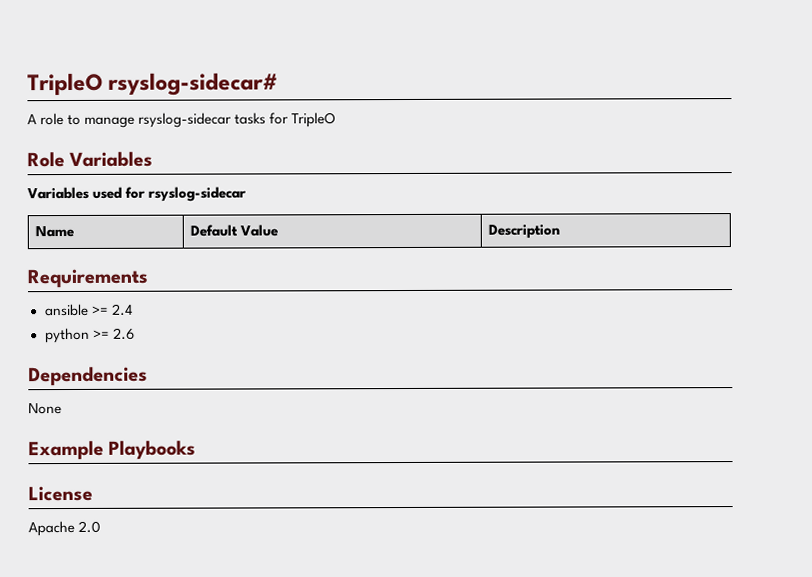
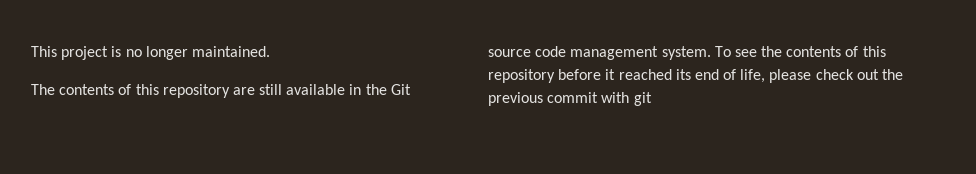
- TripleO rsyslog-sidecar#
- A role to manage rsyslog-sidecar tasks for TripleO
- Role Variables
- Variables used for rsyslog-sidecar
- Name | Default Value | Description
- Requirements
- ansible >= 2.4
- python >= 2.6
- Dependencies
- None
- Example Playbooks
- License
- Apache 2.0
+ This project is no longer maintained.
+ The contents of this repository are still available in the Git source code management system. To see the contents of this repository before it reached its end of life, please check out the previous commit with git

